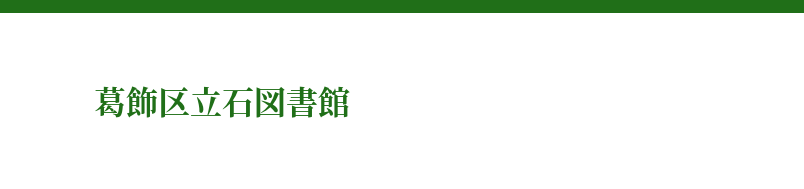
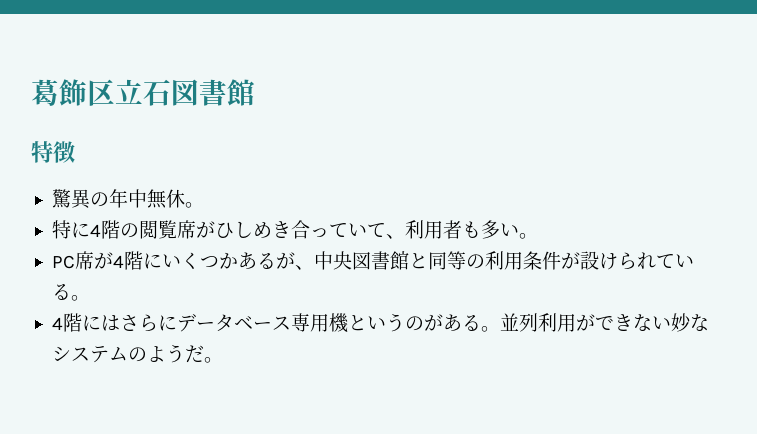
+ 特徴
+ 驚異の年中無休。
+ 特に4階の閲覧席がひしめき合っていて、利用者も多い。
+ PC席が4階にいくつかあるが、中央図書館と同等の利用条件が設けられている。
+ 4階にはさらにデータベース専用機というのがある。並列利用ができない妙なシステムのようだ。

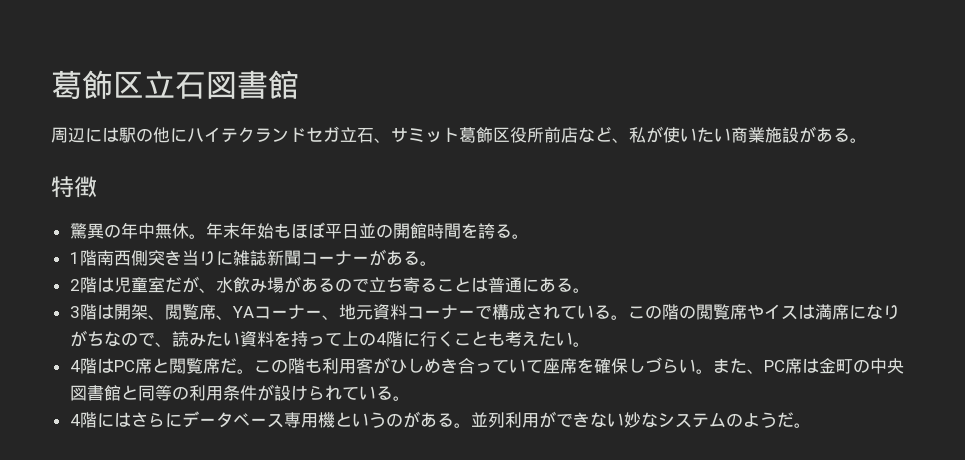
+ 周辺には駅の他にハイテクランドセガ立石、サミット葛飾区役所前店など、私が使いたい商業施設がある。
- 驚異の年中無休。
- 特に4階の閲覧席がひしめき合っていて、利用者も多い。
- PC席が4階にいくつかあるが、中央図書館と同等の利用条件が設けられている。
+ 驚異の年中無休。年末年始もほぼ平日並の開館時間を誇る。
+ 1階南西側突き当りに雑誌新聞コーナーがある。
+ 2階は児童室だが、水飲み場があるので立ち寄ることは普通にある。
+ 3階は開架、閲覧席、YAコーナー、地元資料コーナーで構成されている。この階の閲覧席やイスは満席になりがちなので、読みたい資料を持って上の4階に行くことも考えたい。
+ 4階はPC席と閲覧席だ。この階も利用客がひしめき合っていて座席を確保しづらい。また、PC席は金町の中央図書館と同等の利用条件が設けられている。

